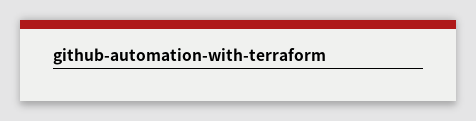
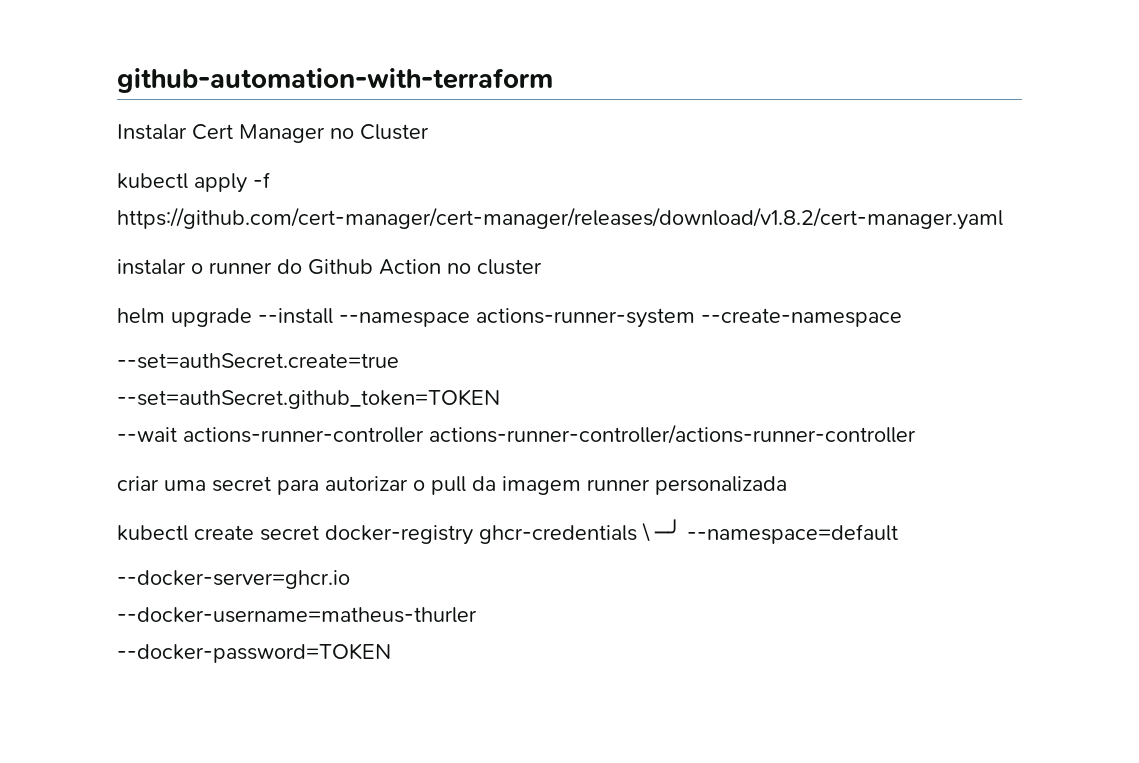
+ Instalar Cert Manager no Cluster
+ kubectl apply -f https://github.com/cert-manager/cert-manager/releases/download/v1.8.2/cert-manager.yaml
+ instalar o runner do Github Action no cluster
+ helm upgrade --install --namespace actions-runner-system --create-namespace
+ --set=authSecret.create=true
+ --set=authSecret.github_token=TOKEN
+ --wait actions-runner-controller actions-runner-controller/actions-runner-controller
+ criar uma secret para autorizar o pull da imagem runner personalizada
+ kubectl create secret docker-registry ghcr-credentials \ ─╯ --namespace=default
+ --docker-server=ghcr.io
+ --docker-username=matheus-thurler
+ --docker-password=TOKEN

